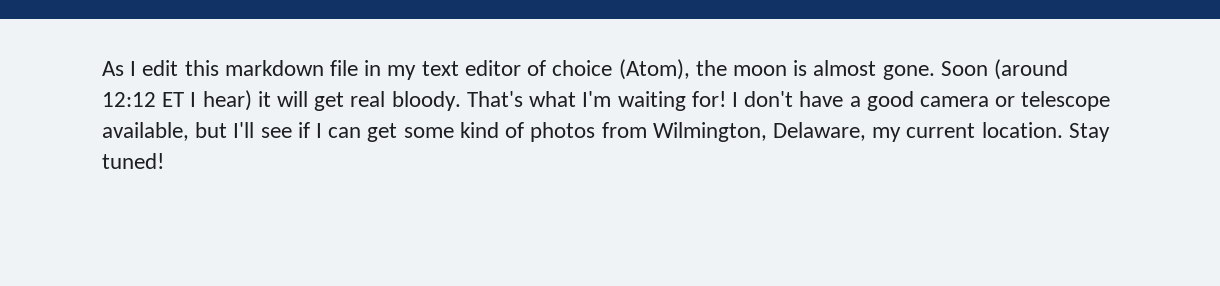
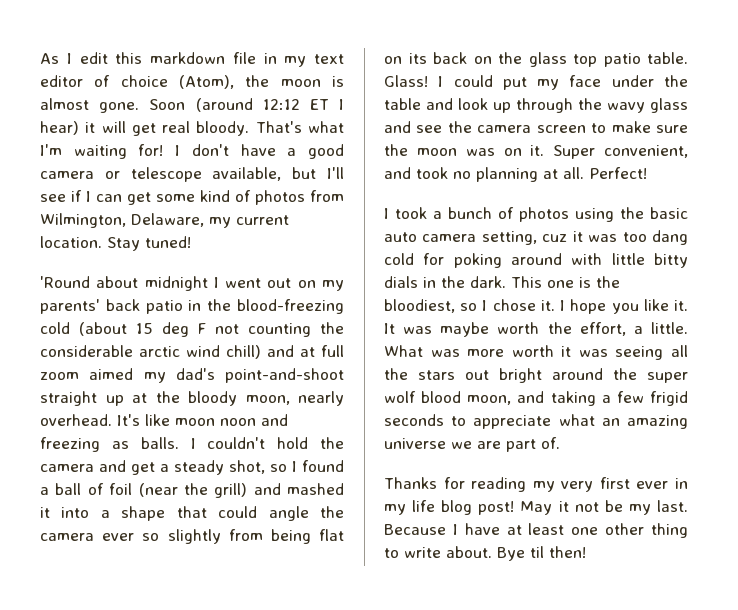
+ 'Round about midnight I went out on my parents' back patio in the blood-freezing cold (about 15 deg F not counting the considerable arctic wind chill) and at full zoom aimed my dad's point-and-shoot straight up at the bloody moon, nearly overhead. It's like moon noon and freezing as balls. I couldn't hold the camera and get a steady shot, so I found a ball of foil (near the grill) and mashed it into a shape that could angle the camera ever so slightly from being flat on its back on the glass top patio table. Glass! I could put my face under the table and look up through the wavy glass and see the camera screen to make sure the moon was on it. Super convenient, and took no planning at all. Perfect!
+ I took a bunch of photos using the basic auto camera setting, cuz it was too dang cold for poking around with little bitty dials in the dark. This one is the bloodiest, so I chose it. I hope you like it. It was maybe worth the effort, a little. What was more worth it was seeing all the stars out bright around the super wolf blood moon, and taking a few frigid seconds to appreciate what an amazing universe we are part of.
+ Thanks for reading my very first ever in my life blog post! May it not be my last. Because I have at least one other thing to write about. Bye til then!

